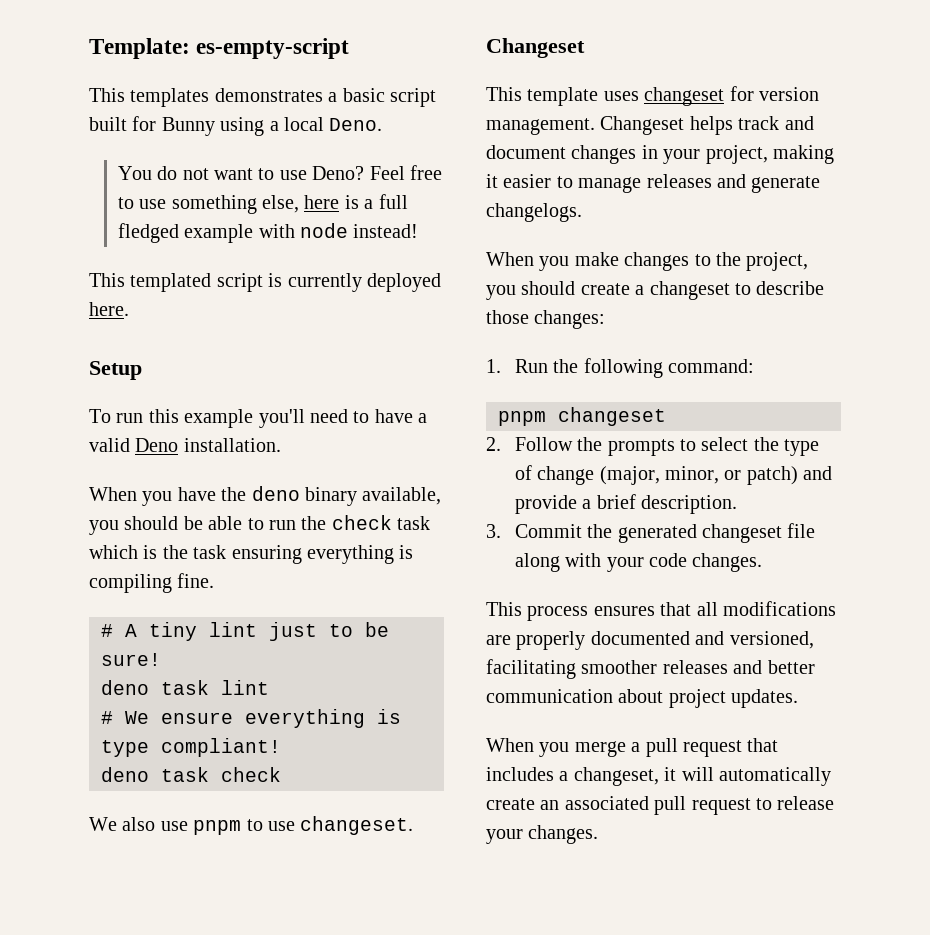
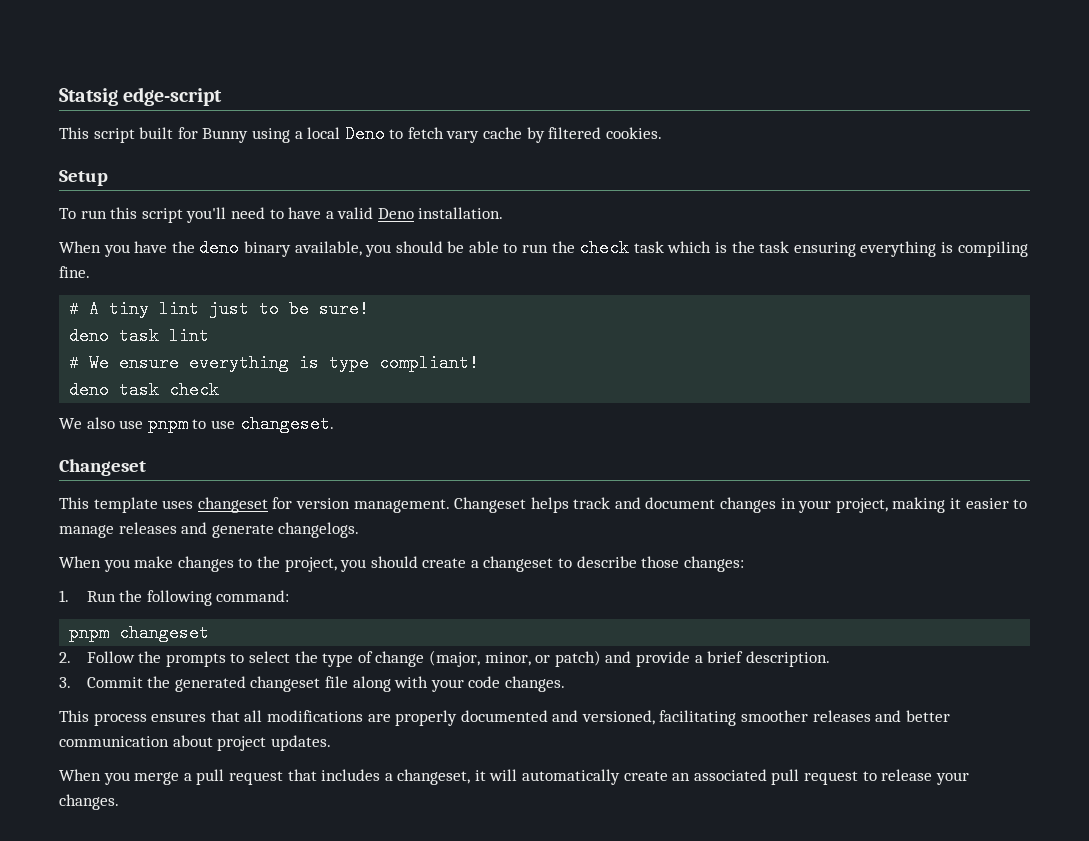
- Template: es-empty-script
- This templates demonstrates a basic script built for Bunny using a local Deno.
- You do not want to use Deno? Feel free to use something else, here is a full fledged example with node instead!
- This templated script is currently deployed here.
+ Statsig edge-script
+ This script built for Bunny using a local Deno to fetch vary cache by filtered cookies.
- To run this example you'll need to have a valid Deno installation.
+ To run this script you'll need to have a valid Deno installation.

